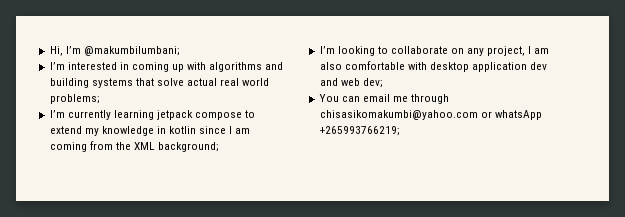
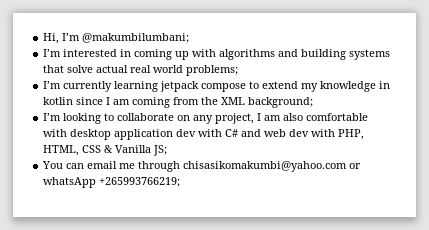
- I’m looking to collaborate on any project, I am also comfortable with desktop application dev and web dev;
+ I’m looking to collaborate on any project, I am also comfortable with desktop application dev with C# and web dev with PHP, HTML, CSS & Vanilla JS;

